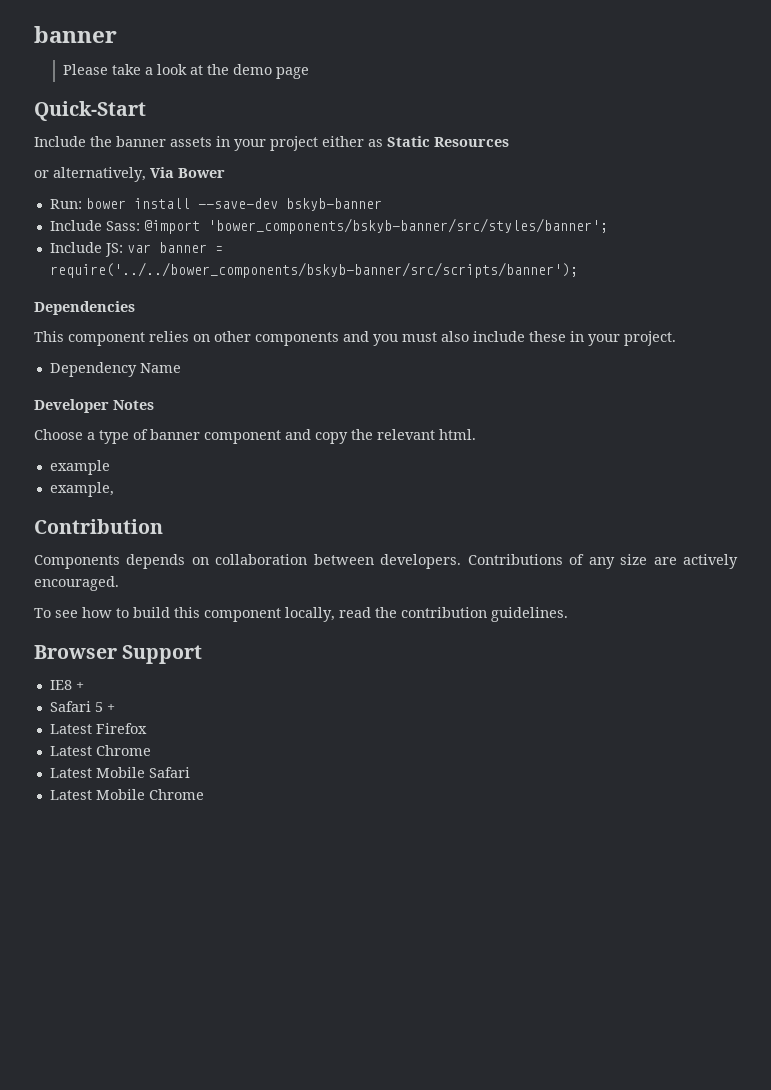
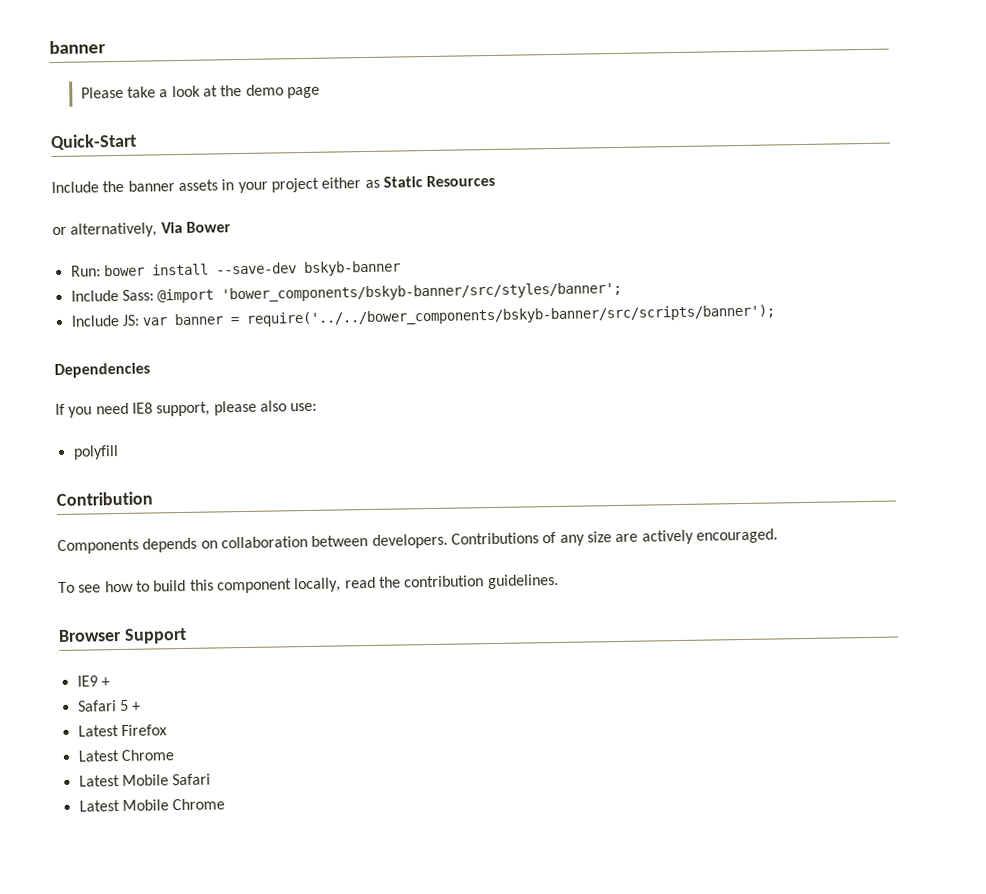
- This component relies on other components and you must also include these in your project.
- Dependency Name
- Developer Notes
- Choose a type of banner component and copy the relevant html.
- example
- example,
+ If you need IE8 support, please also use:
+ polyfill
- IE8 +
+ IE9 +

